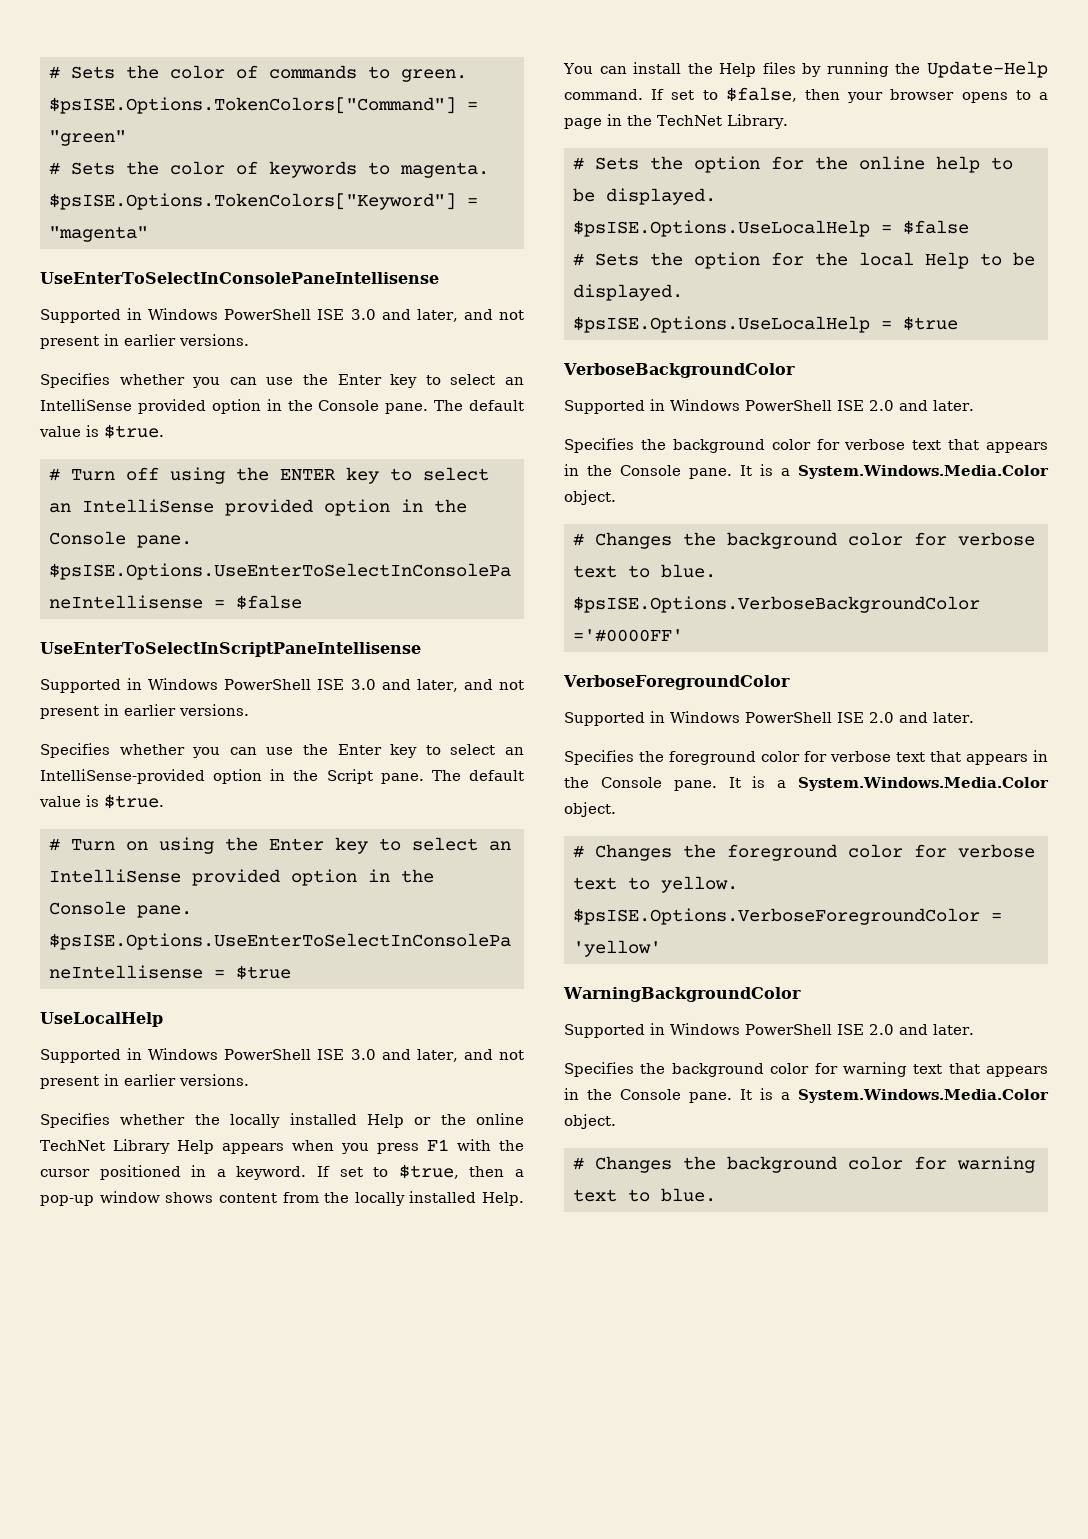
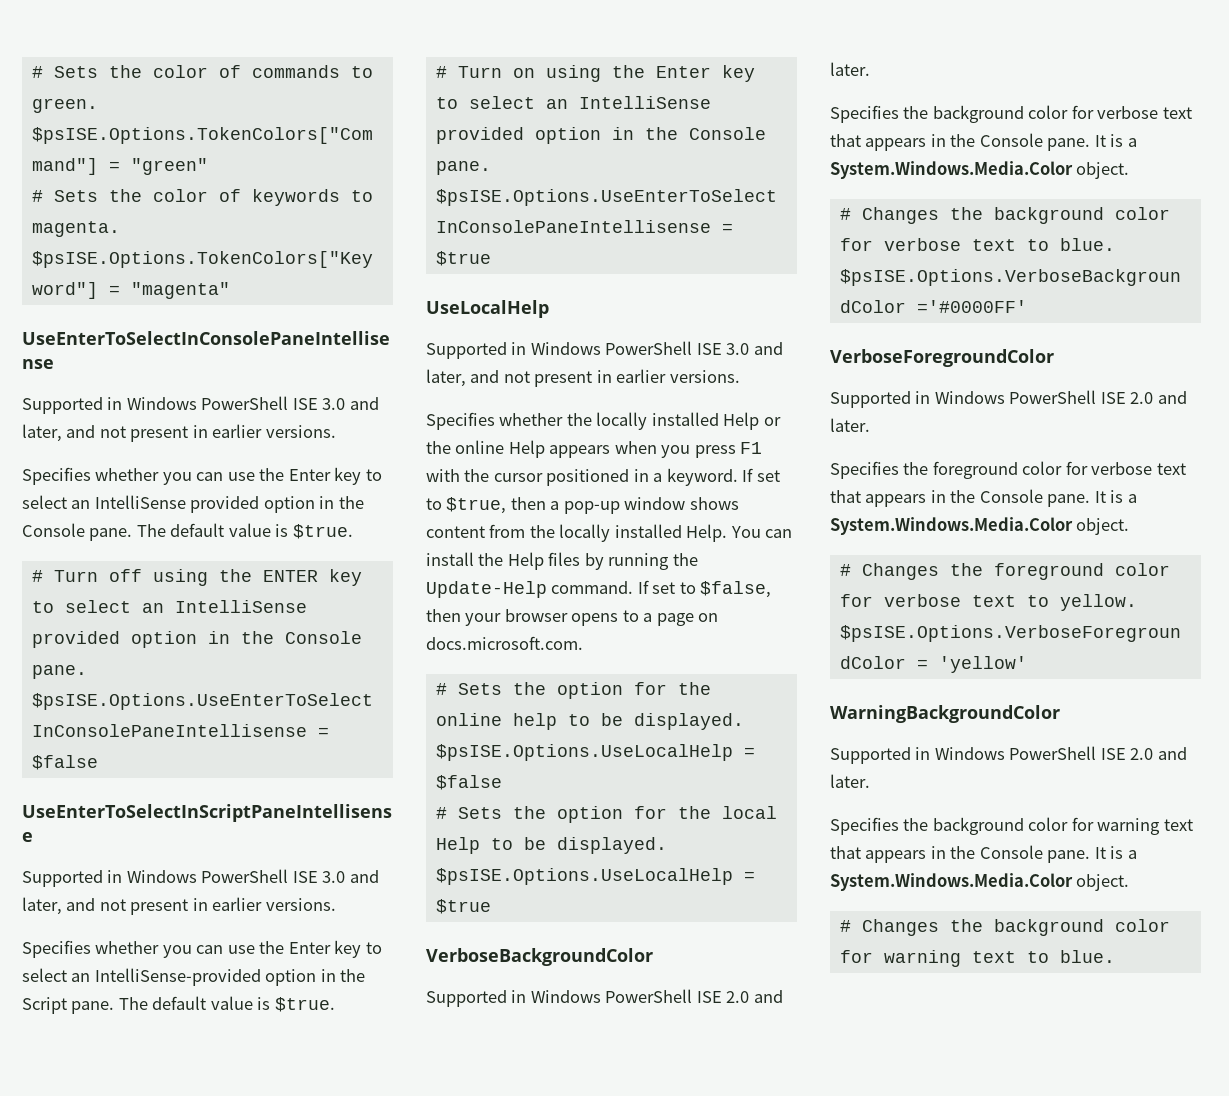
- Specifies whether the locally installed Help or the online TechNet Library Help appears when you press F1 with the cursor positioned in a keyword.
+ Specifies whether the locally installed Help or the online Help appears when you press F1 with the cursor positioned in a keyword.
- If set to $false, then your browser opens to a page in the TechNet Library.
+ If set to $false, then your browser opens to a page on docs.microsoft.com.

